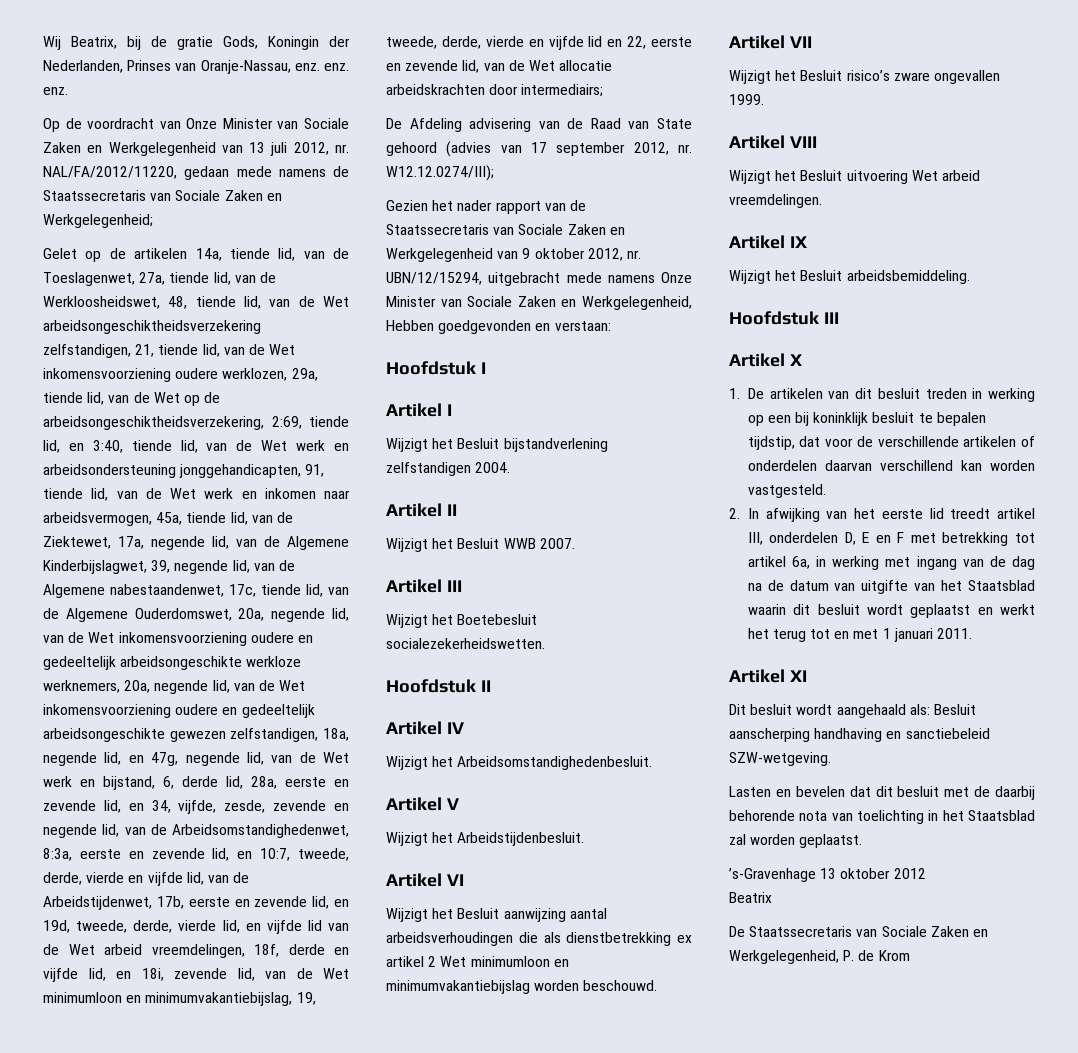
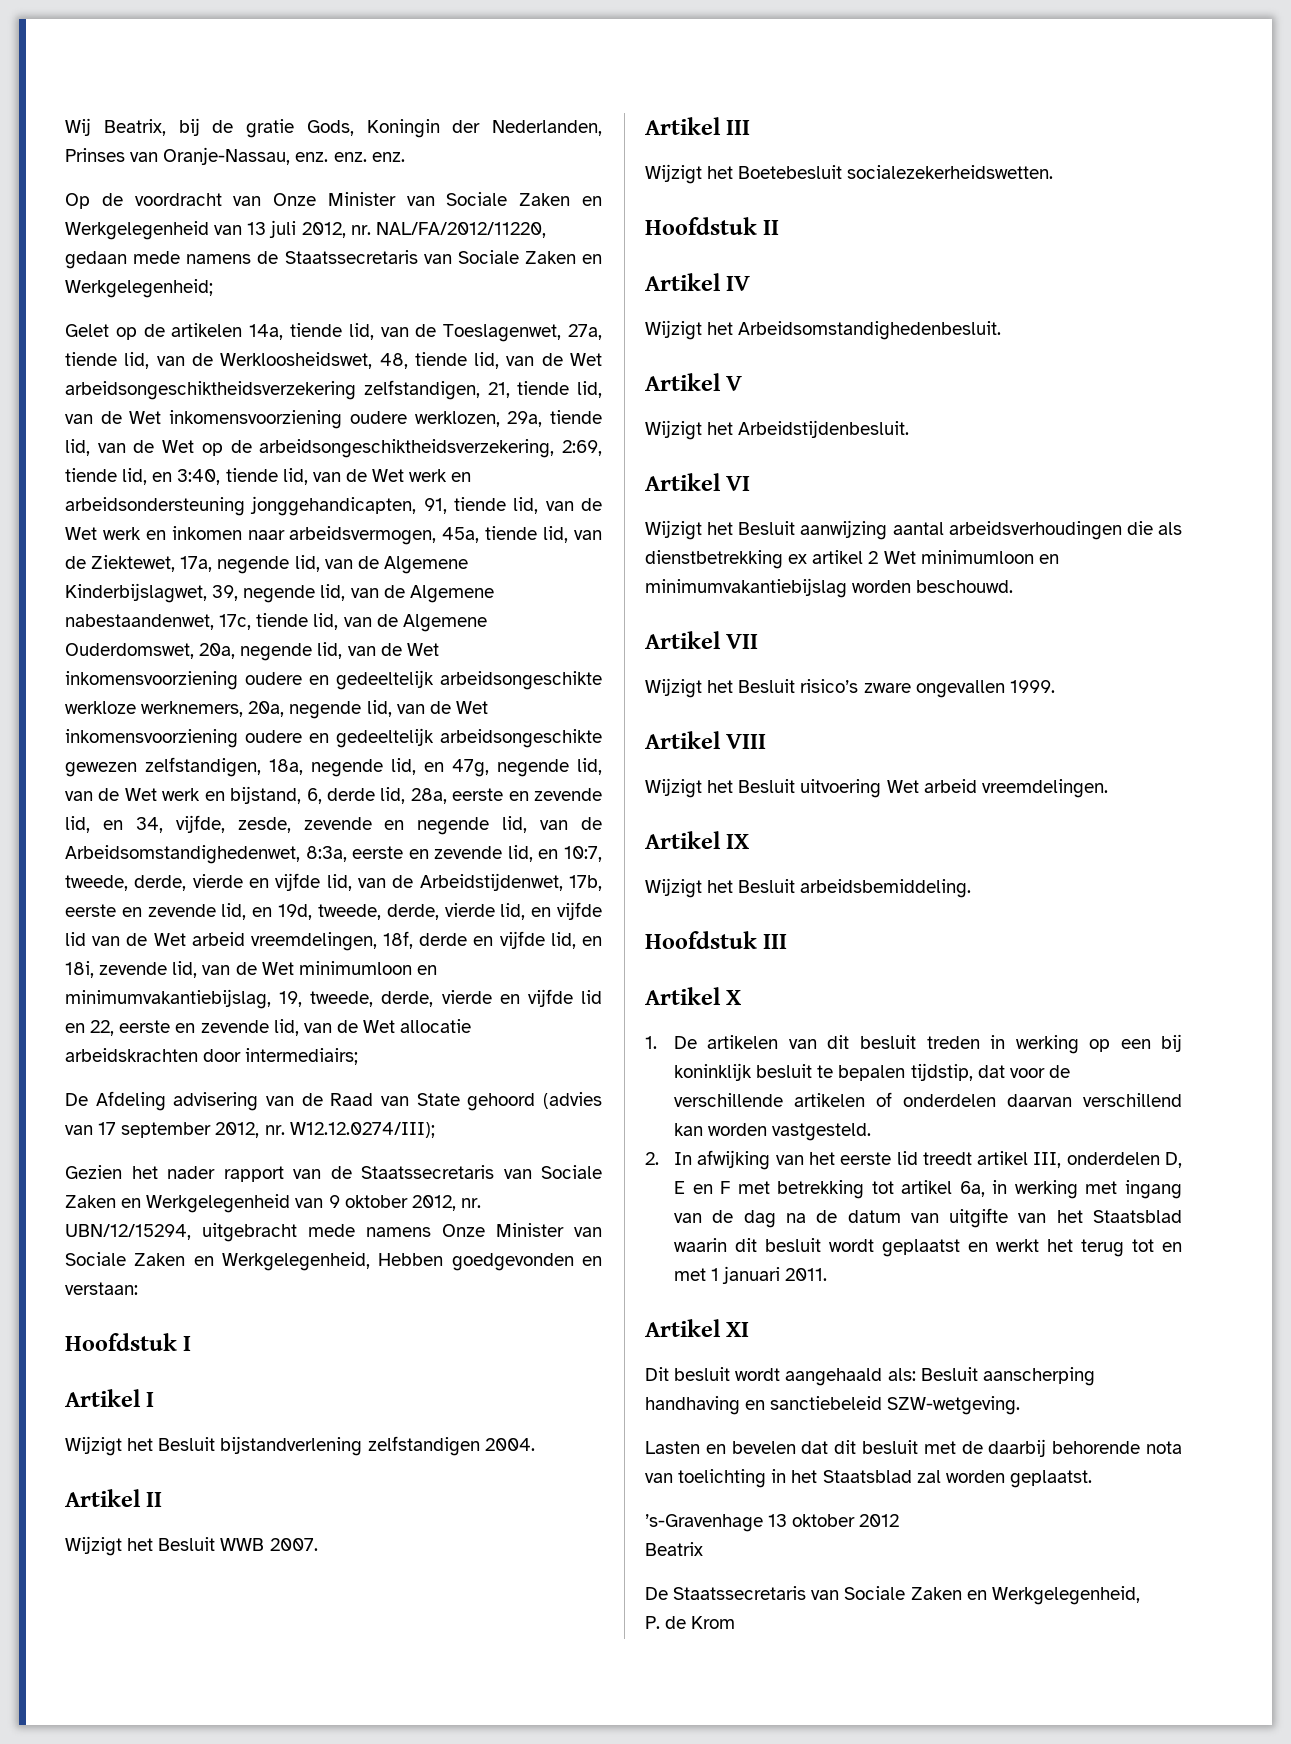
- De Staatssecretaris van Sociale Zaken en Werkgelegenheid, P. de Krom
+ De Staatssecretaris van Sociale Zaken en Werkgelegenheid,
+ P. de Krom

